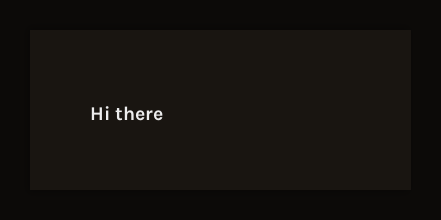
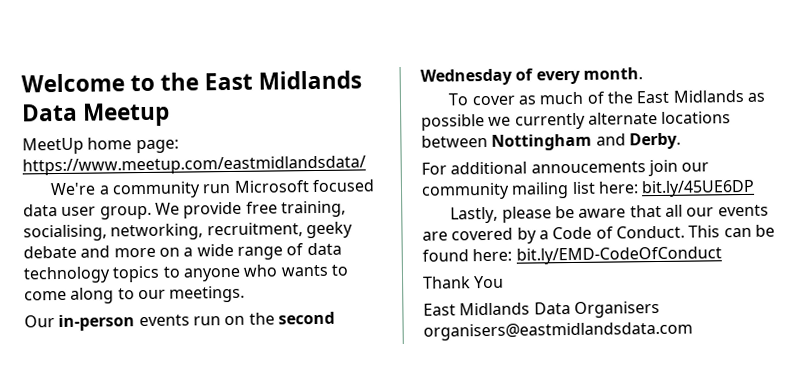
- Hi there
+ Welcome to the East Midlands Data Meetup
+ MeetUp home page: https://www.meetup.com/eastmidlandsdata/
+ We're a community run Microsoft focused data user group. We provide free training, socialising, networking, recruitment, geeky debate and more on a wide range of data technology topics to anyone who wants to come along to our meetings.
+ Our in-person events run on the second Wednesday of every month.
+ To cover as much of the East Midlands as possible we currently alternate locations between Nottingham and Derby.
+ For additional annoucements join our community mailing list here: bit.ly/45UE6DP
+ Lastly, please be aware that all our events are covered by a Code of Conduct. This can be found here: bit.ly/EMD-CodeOfConduct
+ Thank You
+ East Midlands Data Organisers organisers@eastmidlandsdata.com

